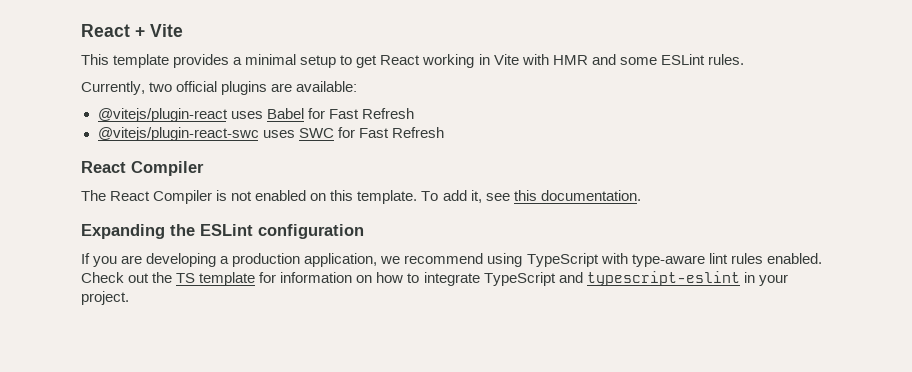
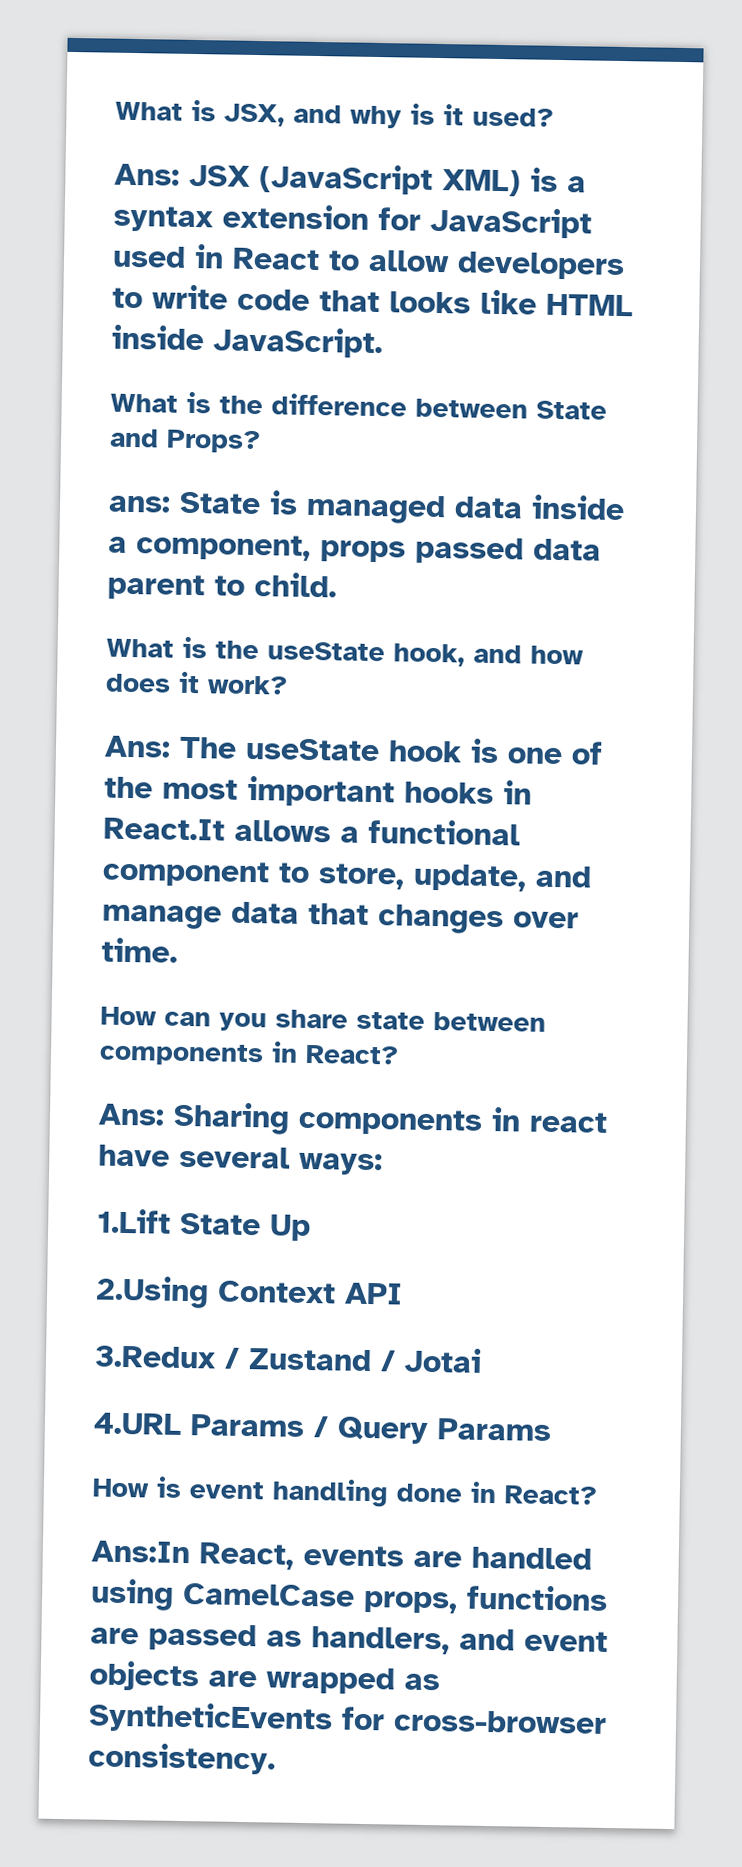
- React + Vite
- This template provides a minimal setup to get React working in Vite with HMR and some ESLint rules.
- Currently, two official plugins are available:
- @vitejs/plugin-react uses Babel for Fast Refresh
- @vitejs/plugin-react-swc uses SWC for Fast Refresh
- React Compiler
- The React Compiler is not enabled on this template. To add it, see this documentation.
- Expanding the ESLint configuration
- If you are developing a production application, we recommend using TypeScript with type-aware lint rules enabled. Check out the TS template for information on how to integrate TypeScript and typescript-eslint in your project.
+ What is JSX, and why is it used?
+ Ans: JSX (JavaScript XML) is a syntax extension for JavaScript used in React to allow developers to write code that looks like HTML inside JavaScript.
+ What is the difference between State and Props?
+ ans: State is managed data inside a component, props passed data parent to child.
+ What is the useState hook, and how does it work?
+ Ans: The useState hook is one of the most important hooks in React.It allows a functional component to store, update, and manage data that changes over time.
+ How can you share state between components in React?
+ Ans: Sharing components in react have several ways:
+ 1.Lift State Up
+ 2.Using Context API
+ 3.Redux / Zustand / Jotai
+ 4.URL Params / Query Params
+ How is event handling done in React?
+ Ans:In React, events are handled using CamelCase props, functions are passed as handlers, and event objects are wrapped as SyntheticEvents for cross-browser consistency.

